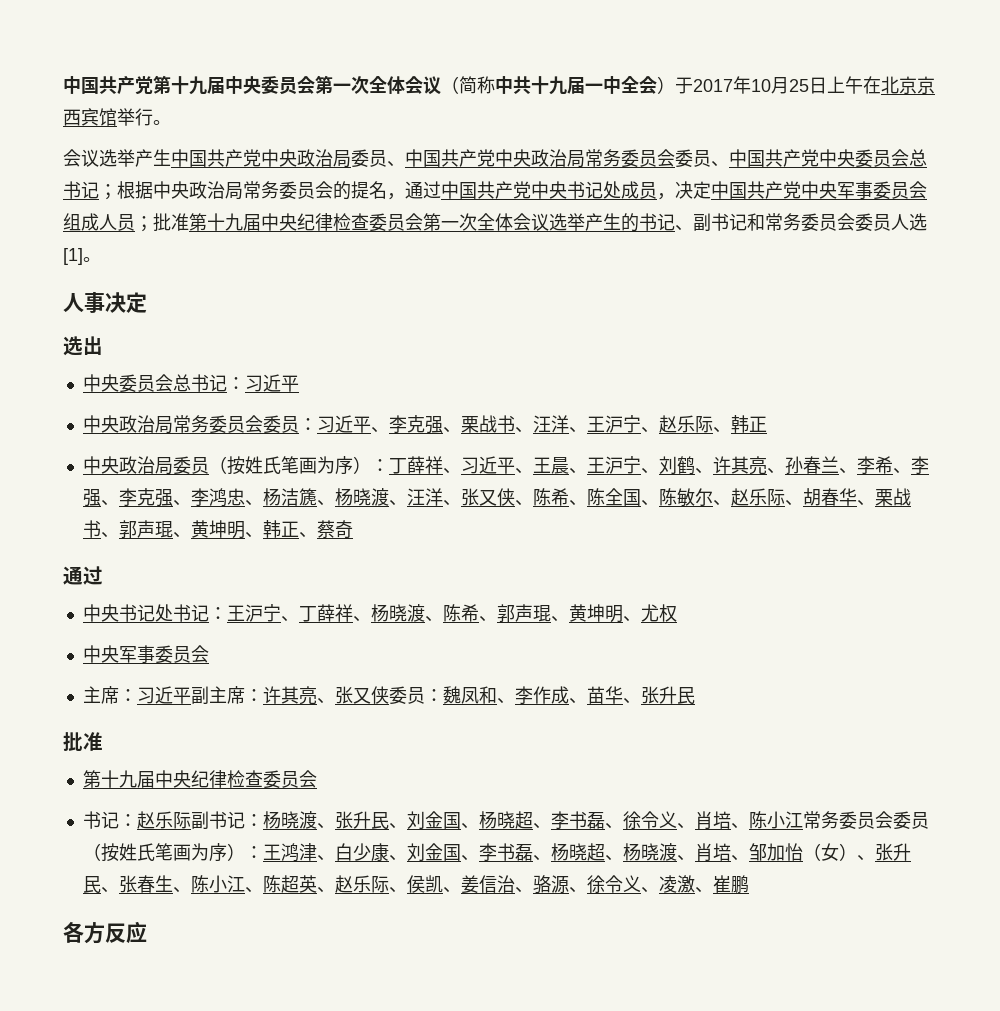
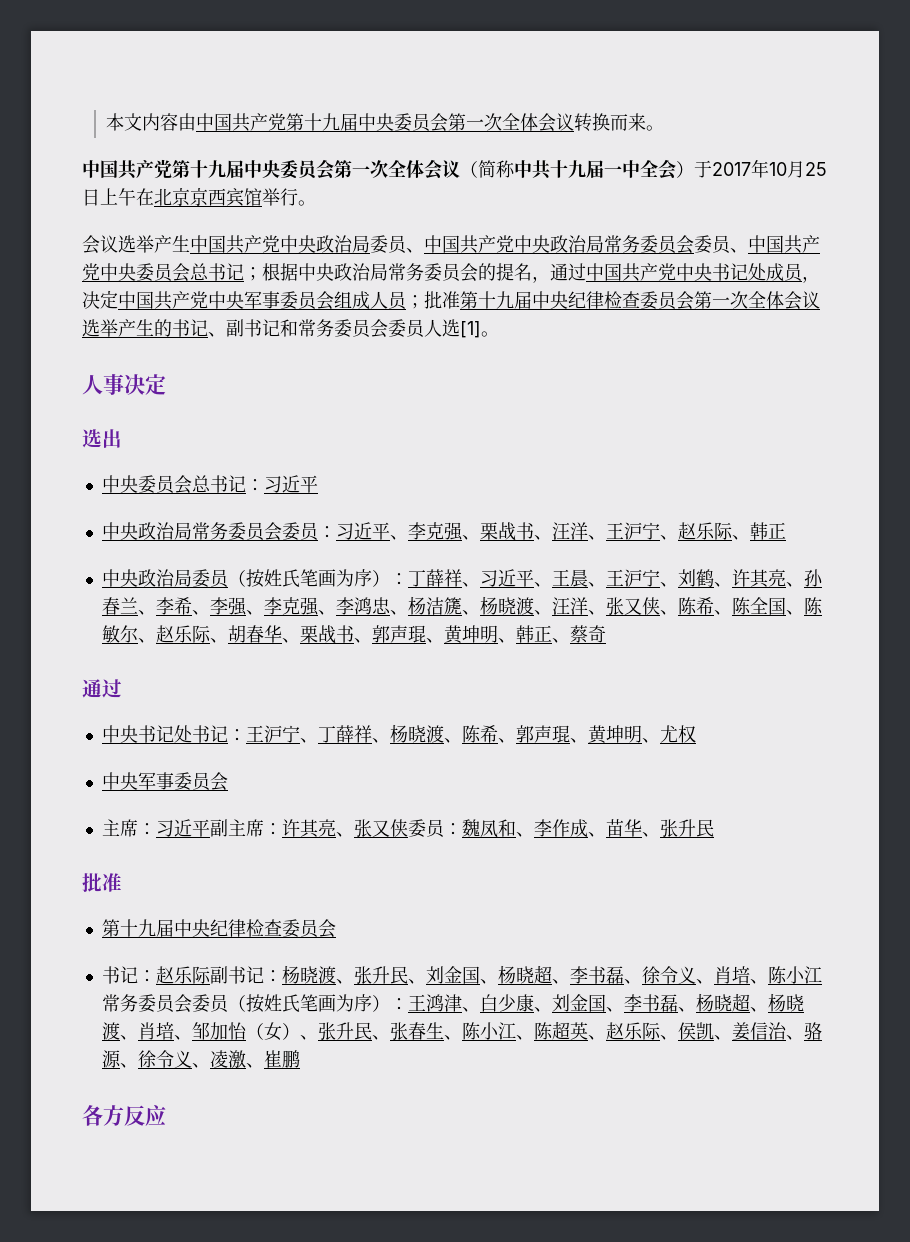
+ 本文内容由中国共产党第十九届中央委员会第一次全体会议转换而来。

